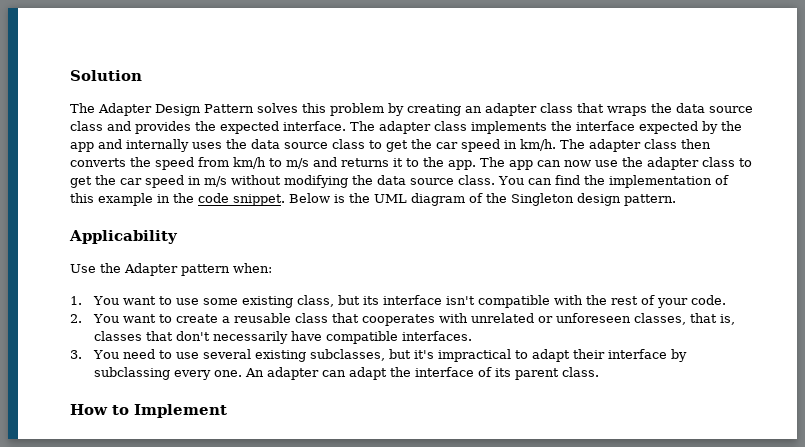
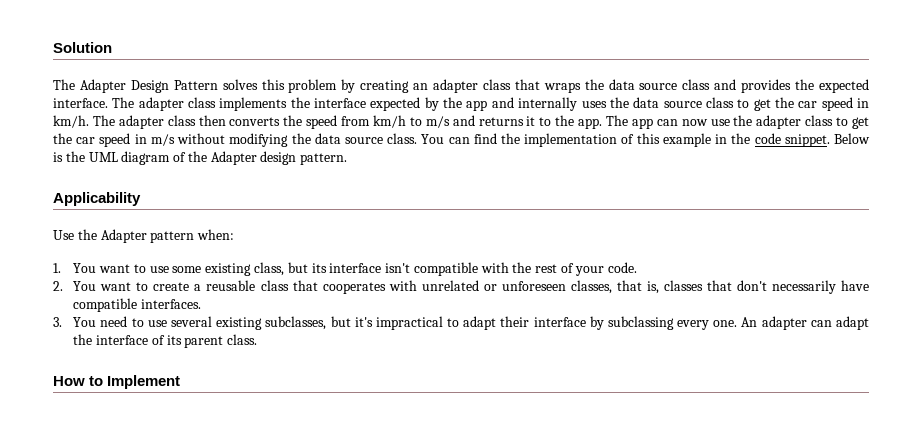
- Below is the UML diagram of the Singleton design pattern.
+ Below is the UML diagram of the Adapter design pattern.

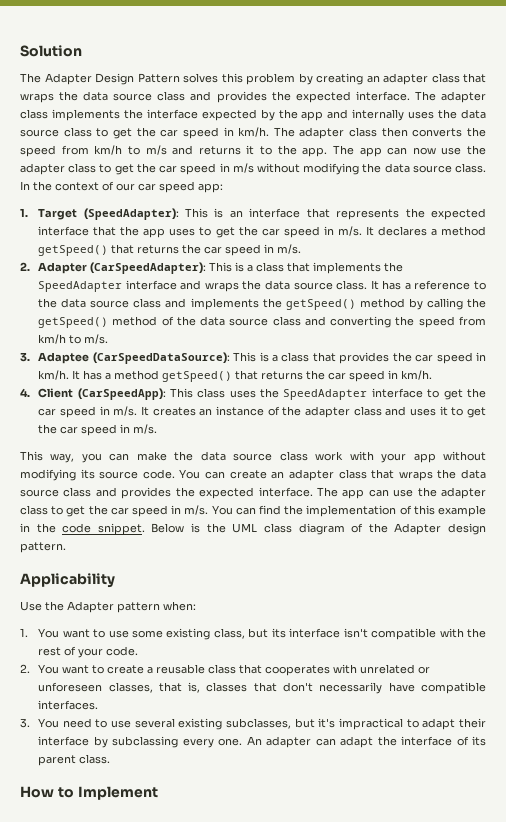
+ In the context of our car speed app:
+ 1. Target (SpeedAdapter): This is an interface that represents the expected interface that the app uses to get the car speed in m/s. It declares a method getSpeed() that returns the car speed in m/s.
+ 2. Adapter (CarSpeedAdapter): This is a class that implements the SpeedAdapter interface and wraps the data source class. It has a reference to the data source class and implements the getSpeed() method by calling the getSpeed() method of the data source class and converting the speed from km/h to m/s.
+ 3. Adaptee (CarSpeedDataSource): This is a class that provides the car speed in km/h. It has a method getSpeed() that returns the car speed in km/h.
+ 4. Client (CarSpeedApp): This class uses the SpeedAdapter interface to get the car speed in m/s. It creates an instance of the adapter class and uses it to get the car speed in m/s.
+ This way, you can make the data source class work with your app without modifying its source code. You can create an adapter class that wraps the data source class and provides the expected interface. The app can use the adapter class to get the car speed in m/s.
- Below is the UML diagram of the Adapter design pattern.
+ Below is the UML class diagram of the Adapter design pattern.

